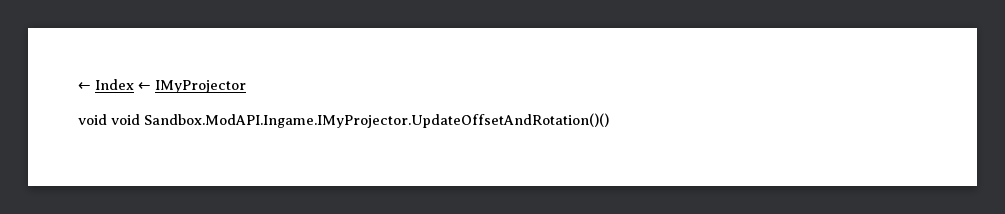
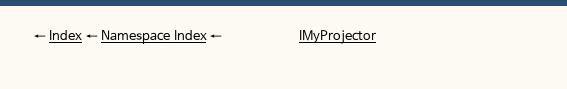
- ← Index ← IMyProjector
- void void Sandbox.ModAPI.Ingame.IMyProjector.UpdateOffsetAndRotation()()
+ ← Index ← Namespace Index ← IMyProjector

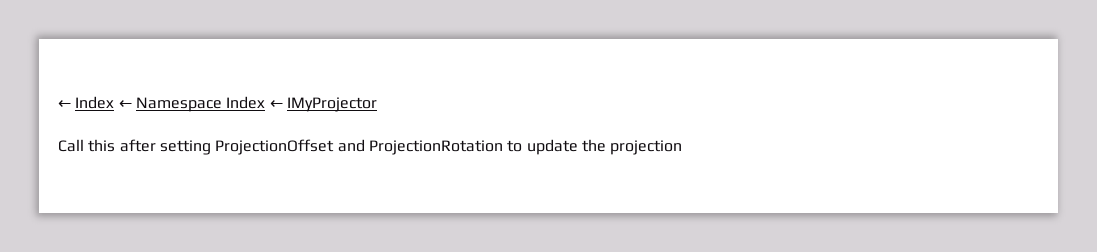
+ Call this after setting ProjectionOffset and ProjectionRotation to update the projection

